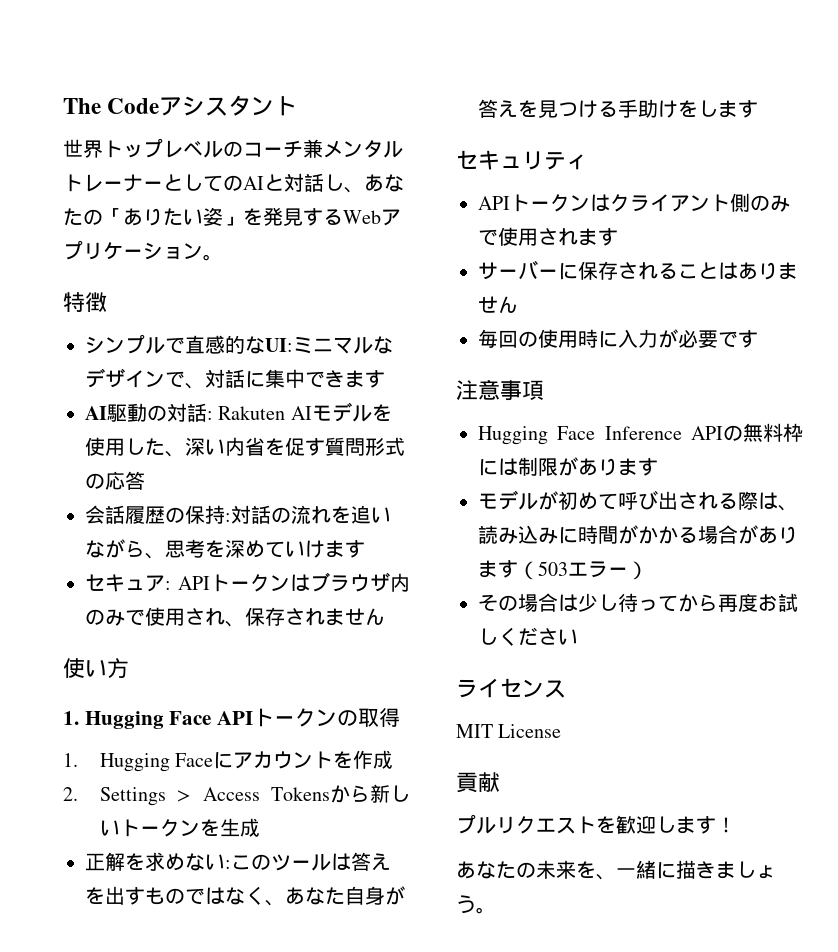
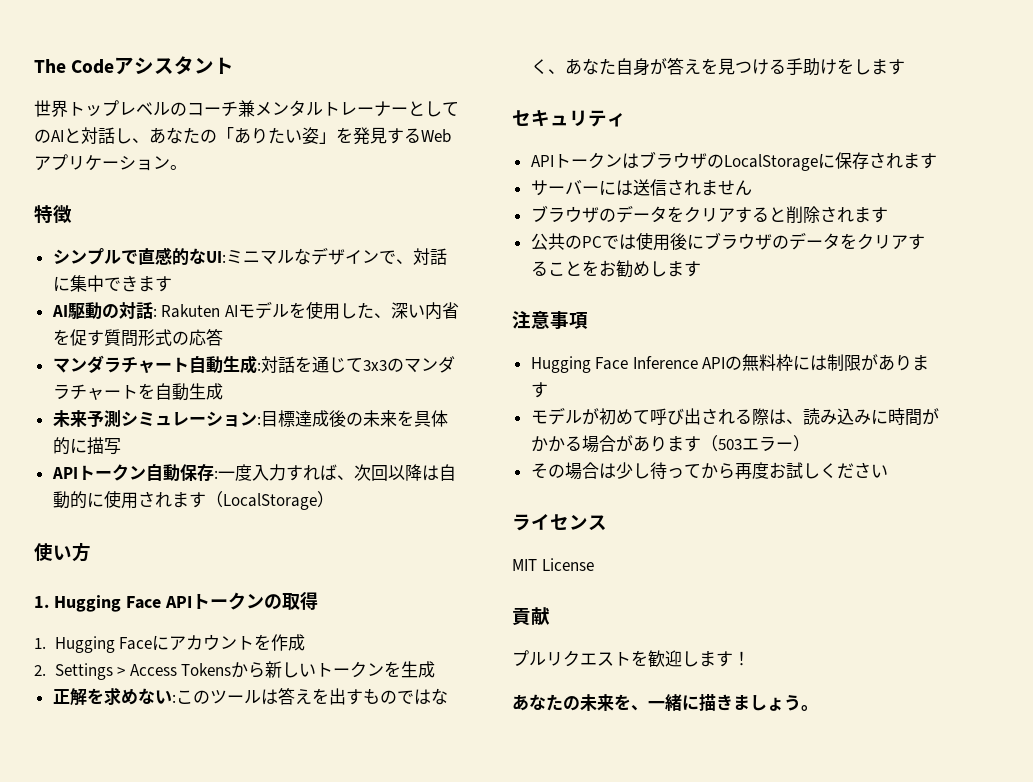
- 会話履歴の保持:対話の流れを追いながら、思考を深めていけます
- セキュア: APIトークンはブラウザ内のみで使用され、保存されません
+ マンダラチャート自動生成:対話を通じて3x3のマンダラチャートを自動生成
+ 未来予測シミュレーション:目標達成後の未来を具体的に描写
+ APIトークン自動保存:一度入力すれば、次回以降は自動的に使用されます（LocalStorage）
- APIトークンはクライアント側のみで使用されます
+ APIトークンはブラウザのLocalStorageに保存されます
- サーバーに保存されることはありません
- 毎回の使用時に入力が必要です
+ サーバーには送信されません
+ ブラウザのデータをクリアすると削除されます
+ 公共のPCでは使用後にブラウザのデータをクリアすることをお勧めします

